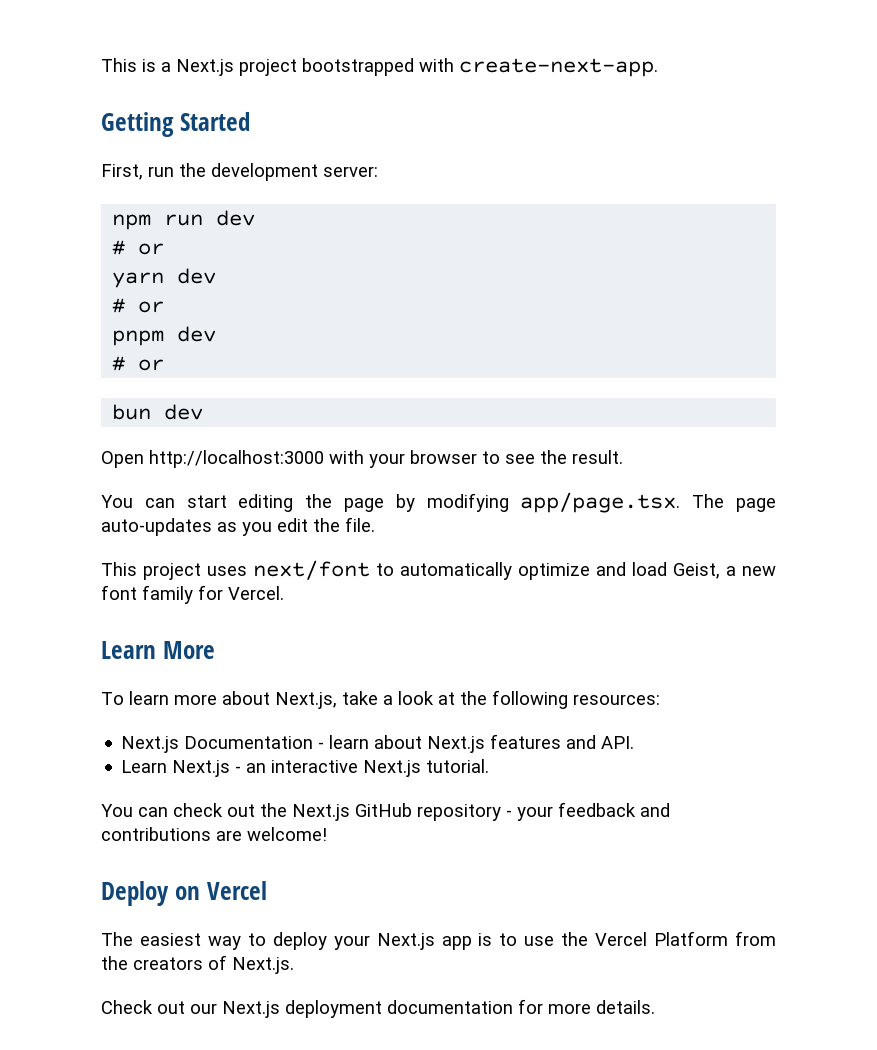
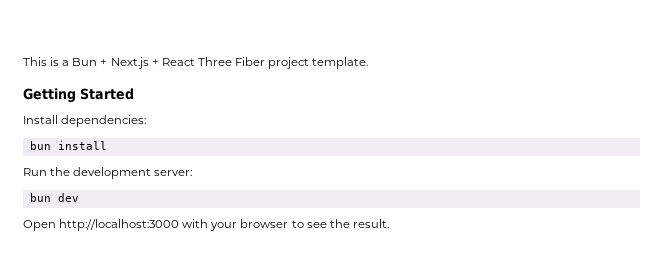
- This is a Next.js project bootstrapped with create-next-app.
+ This is a Bun + Next.js + React Three Fiber project template.
  Getting Started
- First, run the development server:
- npm run dev
- # or
- yarn dev
- # or
- pnpm dev
- # or
+ Install dependencies:
+ bun install
+ Run the development server:
- You can start editing the page by modifying app/page.tsx. The page auto-updates as you edit the file.
- This project uses next/font to automatically optimize and load Geist, a new font family for Vercel.
- Learn More
- To learn more about Next.js, take a look at the following resources:
- Next.js Documentation - learn about Next.js features and API.
- Learn Next.js - an interactive Next.js tutorial.
- You can check out the Next.js GitHub repository - your feedback and contributions are welcome!
- Deploy on Vercel
- The easiest way to deploy your Next.js app is to use the Vercel Platform from the creators of Next.js.
- Check out our Next.js deployment documentation for more details.

